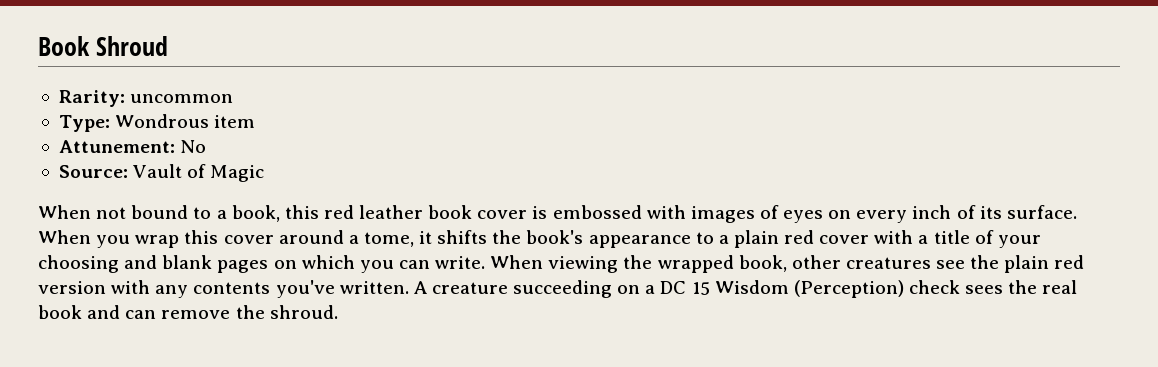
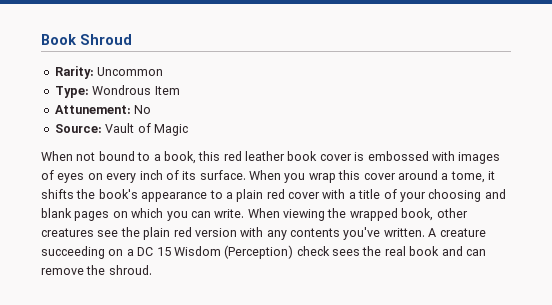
- Rarity: uncommon
+ Rarity: Uncommon
- Type: Wondrous item
+ Type: Wondrous Item

